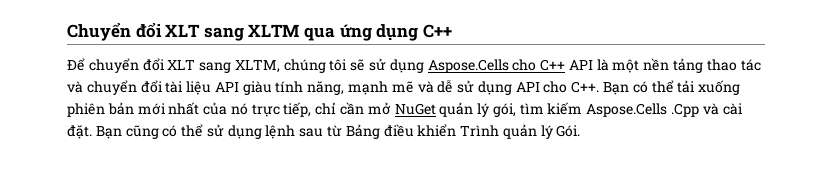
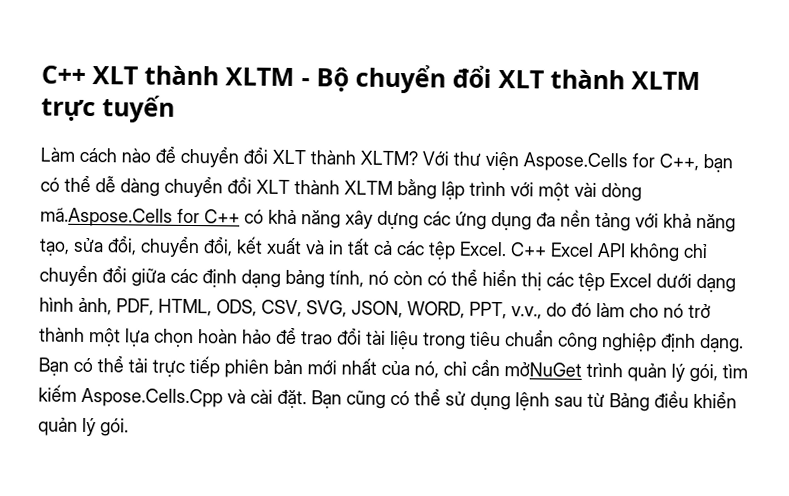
- Chuyển đổi XLT sang XLTM qua ứng dụng C++
- Để chuyển đổi XLT sang XLTM, chúng tôi sẽ sử dụng Aspose.Cells cho C++ API là một nền tảng thao tác và chuyển đổi tài liệu API giàu tính năng, mạnh mẽ và dễ sử dụng API cho C++. Bạn có thể tải xuống phiên bản mới nhất của nó trực tiếp, chỉ cần mở NuGet quản lý gói, tìm kiếm Aspose.Cells .Cpp và cài đặt.
+ C++ XLT thành XLTM - Bộ chuyển đổi XLT thành XLTM trực tuyến
+ Làm cách nào để chuyển đổi XLT thành XLTM? Với thư viện Aspose.Cells for C++, bạn có thể dễ dàng chuyển đổi XLT thành XLTM bằng lập trình với một vài dòng mã.Aspose.Cells for C++ có khả năng xây dựng các ứng dụng đa nền tảng với khả năng tạo, sửa đổi, chuyển đổi, kết xuất và in tất cả các tệp Excel. C++ Excel API không chỉ chuyển đổi giữa các định dạng bảng tính, nó còn có thể hiển thị các tệp Excel dưới dạng hình ảnh, PDF, HTML, ODS, CSV, SVG, JSON, WORD, PPT, v.v., do đó làm cho nó trở thành một lựa chọn hoàn hảo để trao đổi tài liệu trong tiêu chuẩn công nghiệp định dạng. Bạn có thể tải trực tiếp phiên bản mới nhất của nó, chỉ cần mởNuGet trình quản lý gói, tìm kiếm Aspose.Cells.Cpp và cài đặt.
- Bạn cũng có thể sử dụng lệnh sau từ Bảng điều khiển Trình quản lý Gói.
+ Bạn cũng có thể sử dụng lệnh sau từ Bảng điều khiển quản lý gói.

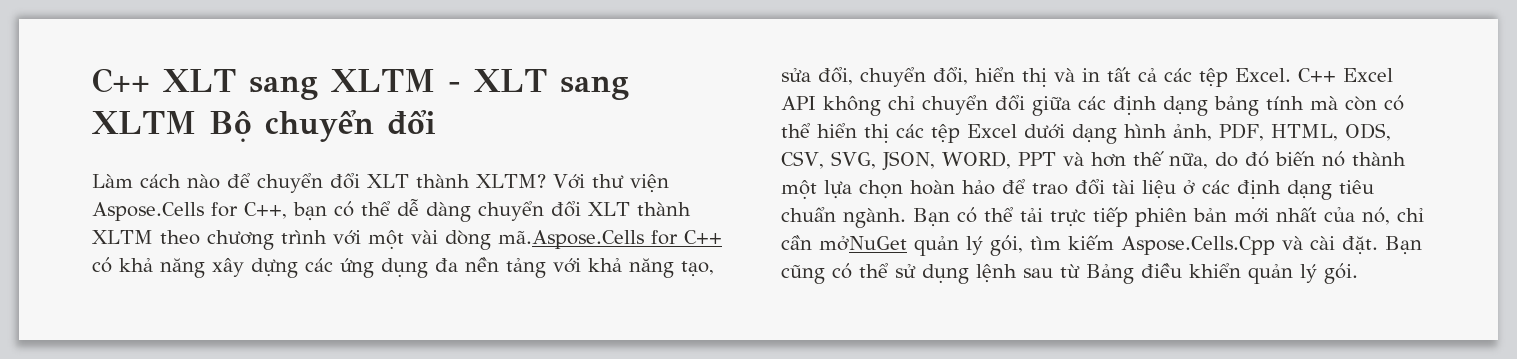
- C++ XLT thành XLTM - Bộ chuyển đổi XLT thành XLTM trực tuyến
+ C++ XLT sang XLTM - XLT sang XLTM Bộ chuyển đổi
- Với thư viện Aspose.Cells for C++, bạn có thể dễ dàng chuyển đổi XLT thành XLTM bằng lập trình với một vài dòng mã.Aspose.Cells for C++ có khả năng xây dựng các ứng dụng đa nền tảng với khả năng tạo, sửa đổi, chuyển đổi, kết xuất và in tất cả các tệp Excel.
+ Với thư viện Aspose.Cells for C++, bạn có thể dễ dàng chuyển đổi XLT thành XLTM theo chương trình với một vài dòng mã.Aspose.Cells for C++ có khả năng xây dựng các ứng dụng đa nền tảng với khả năng tạo, sửa đổi, chuyển đổi, hiển thị và in tất cả các tệp Excel.
- C++ Excel API không chỉ chuyển đổi giữa các định dạng bảng tính, nó còn có thể hiển thị các tệp Excel dưới dạng hình ảnh, PDF, HTML, ODS, CSV, SVG, JSON, WORD, PPT, v.v., do đó làm cho nó trở thành một lựa chọn hoàn hảo để trao đổi tài liệu trong tiêu chuẩn công nghiệp định dạng.
+ C++ Excel API không chỉ chuyển đổi giữa các định dạng bảng tính mà còn có thể hiển thị các tệp Excel dưới dạng hình ảnh, PDF, HTML, ODS, CSV, SVG, JSON, WORD, PPT và hơn thế nữa, do đó biến nó thành một lựa chọn hoàn hảo để trao đổi tài liệu ở các định dạng tiêu chuẩn ngành.
- Bạn có thể tải trực tiếp phiên bản mới nhất của nó, chỉ cần mởNuGet trình quản lý gói, tìm kiếm Aspose.Cells.Cpp và cài đặt.
+ Bạn có thể tải trực tiếp phiên bản mới nhất của nó, chỉ cần mởNuGet quản lý gói, tìm kiếm Aspose.Cells.Cpp và cài đặt.

